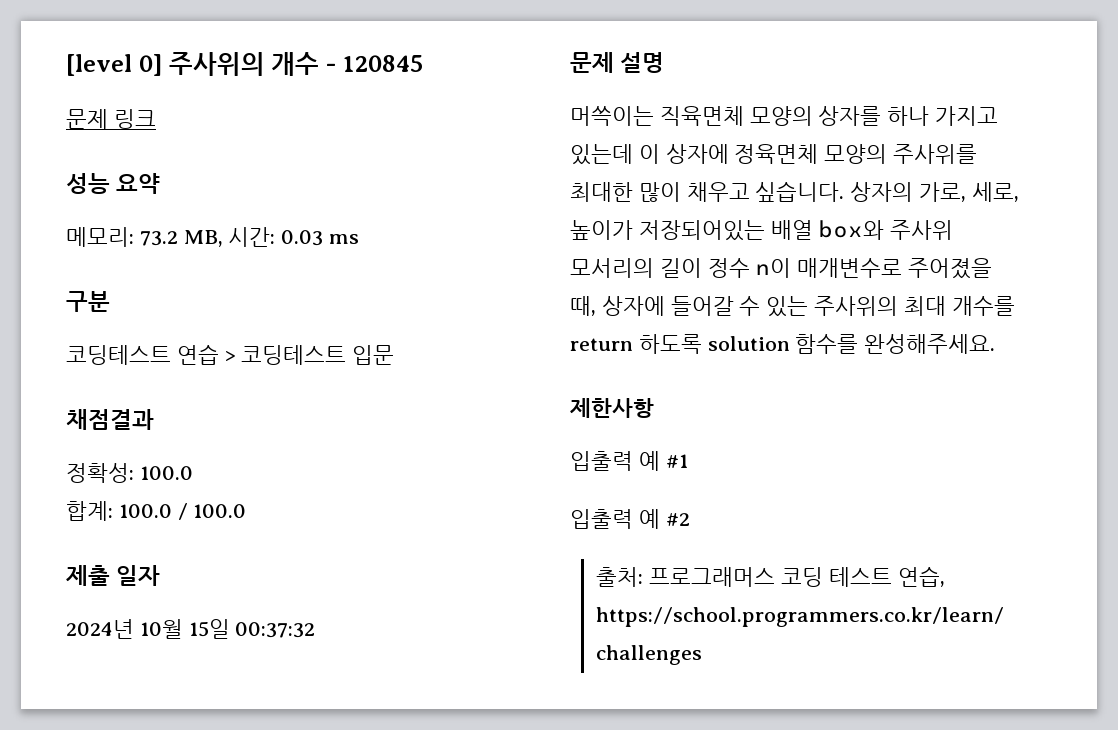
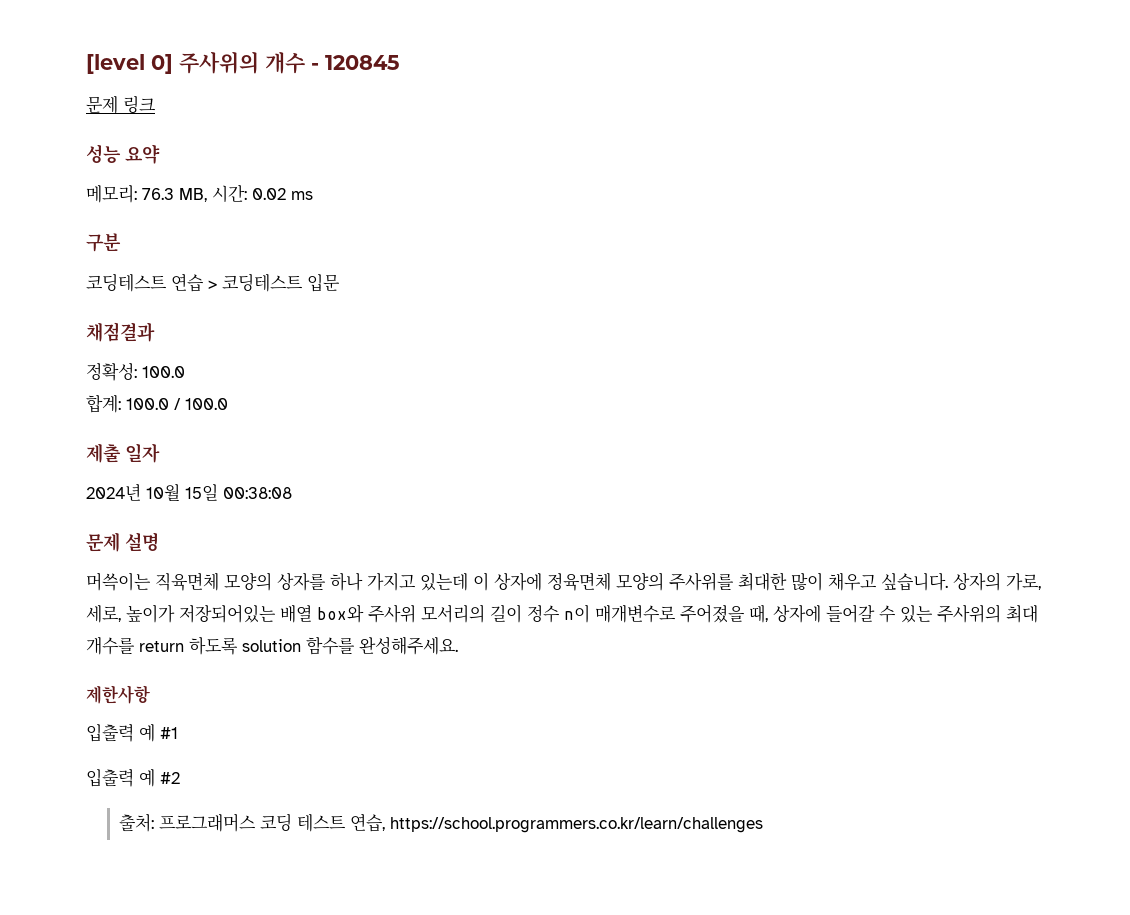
- 메모리: 73.2 MB, 시간: 0.03 ms
+ 메모리: 76.3 MB, 시간: 0.02 ms
- 2024년 10월 15일 00:37:32
+ 2024년 10월 15일 00:38:08

